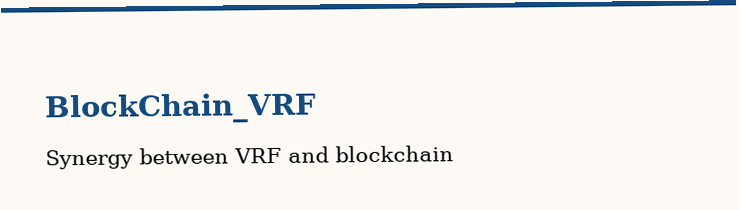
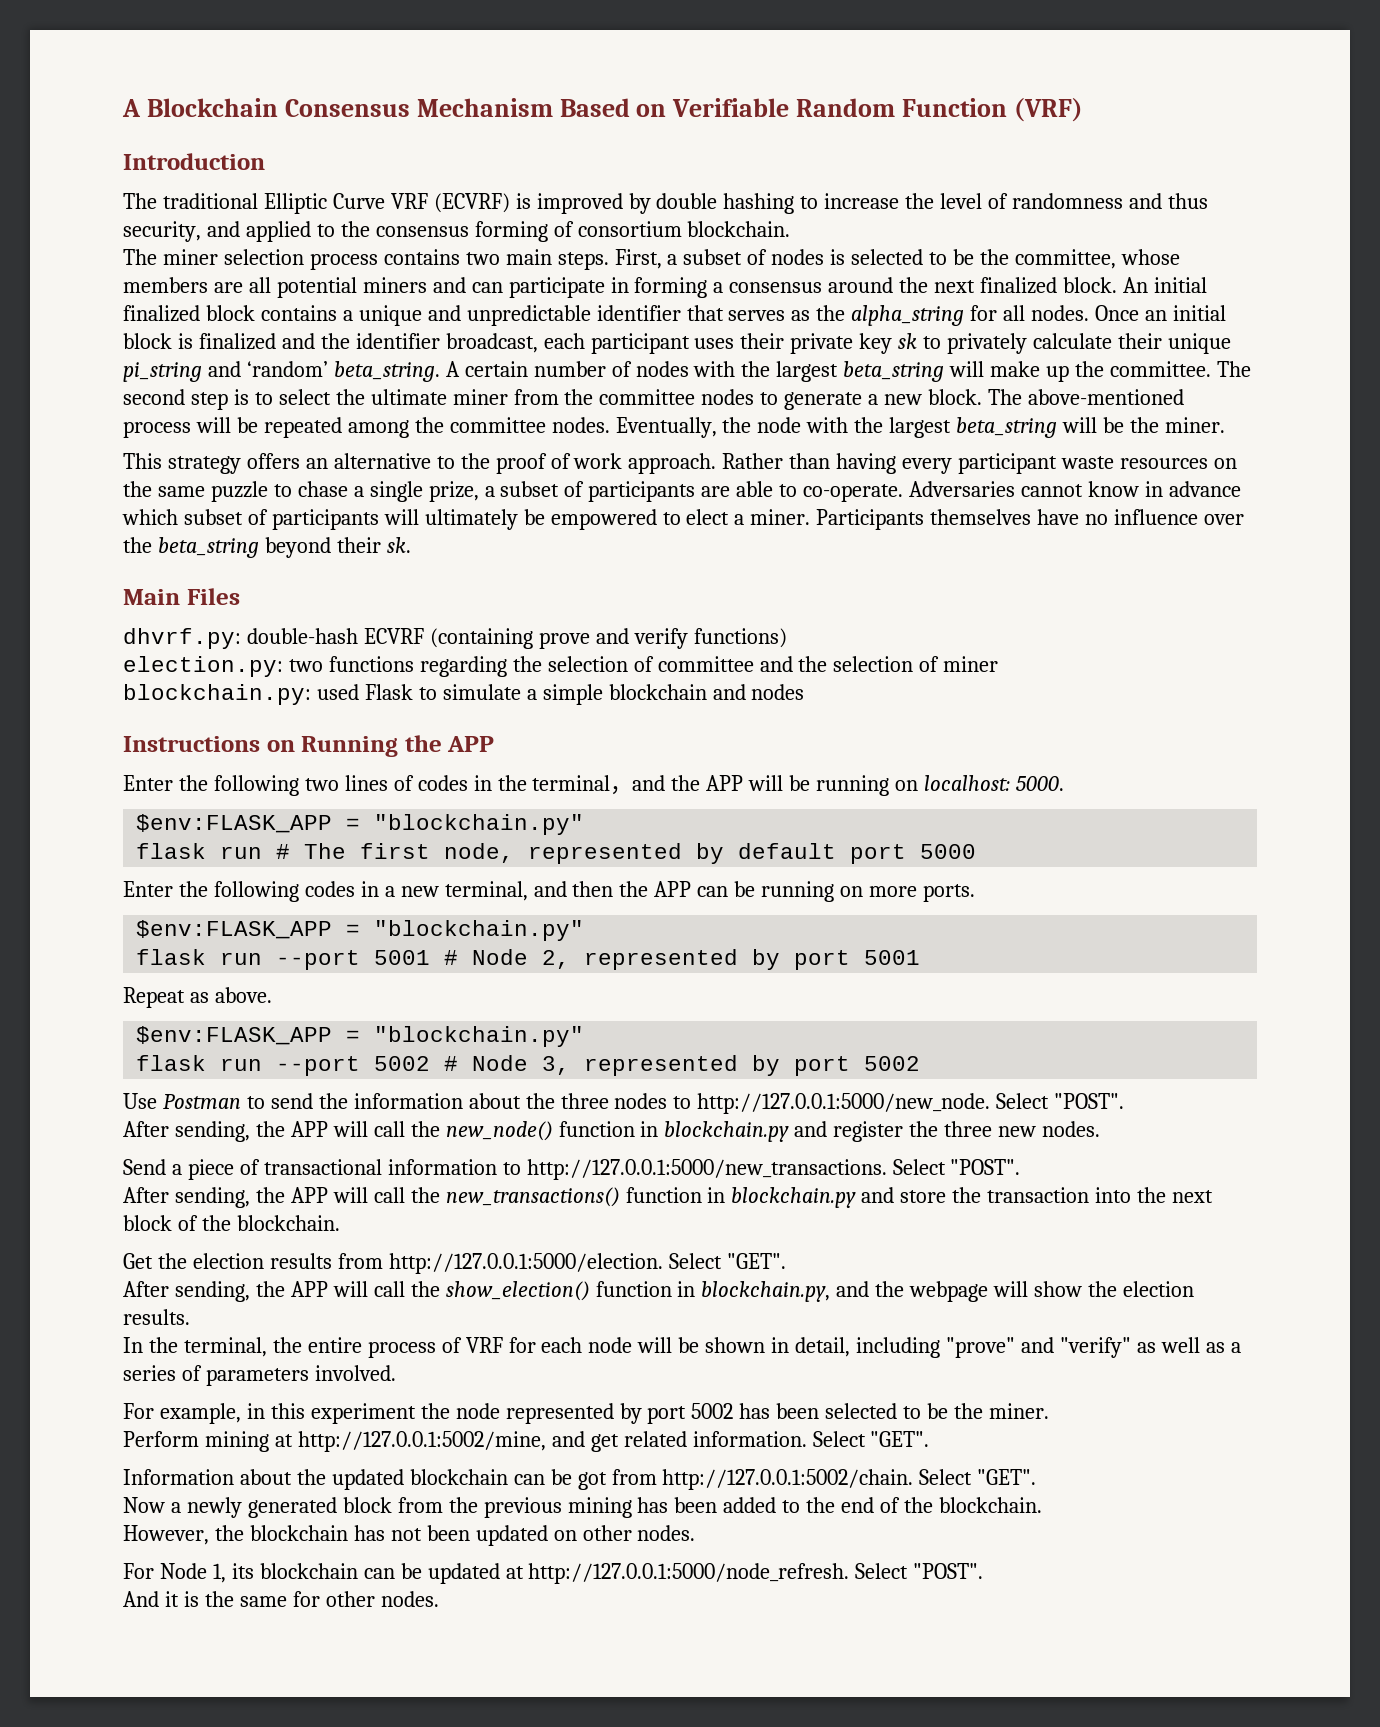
- BlockChain_VRF
- Synergy between VRF and blockchain
+ A Blockchain Consensus Mechanism Based on Verifiable Random Function (VRF)
+ Introduction
+ The traditional Elliptic Curve VRF (ECVRF) is improved by double hashing to increase the level of randomness and thus security, and applied to the consensus forming of consortium blockchain.
+ The miner selection process contains two main steps. First, a subset of nodes is selected to be the committee, whose members are all potential miners and can participate in forming a consensus around the next finalized block. An initial finalized block contains a unique and unpredictable identifier that serves as the alpha_string for all nodes. Once an initial block is finalized and the identifier broadcast, each participant uses their private key sk to privately calculate their unique pi_string and ‘random’ beta_string. A certain number of nodes with the largest beta_string will make up the committee. The second step is to select the ultimate miner from the committee nodes to generate a new block. The above-mentioned process will be repeated among the committee nodes. Eventually, the node with the largest beta_string will be the miner.
+ This strategy offers an alternative to the proof of work approach. Rather than having every participant waste resources on the same puzzle to chase a single prize, a subset of participants are able to co-operate. Adversaries cannot know in advance which subset of participants will ultimately be empowered to elect a miner. Participants themselves have no influence over the beta_string beyond their sk.
+ Main Files
+ dhvrf.py: double-hash ECVRF (containing prove and verify functions)
+ election.py: two functions regarding the selection of committee and the selection of miner
+ blockchain.py: used Flask to simulate a simple blockchain and nodes
+ Instructions on Running the APP
+ Enter the following two lines of codes in the terminal，and the APP will be running on localhost: 5000.
+ $env:FLASK_APP = "blockchain.py"
+ flask run # The first node, represented by default port 5000
+ Enter the following codes in a new terminal, and then the APP can be running on more ports.
+ $env:FLASK_APP = "blockchain.py"
+ flask run --port 5001 # Node 2, represented by port 5001
+ Repeat as above.
+ $env:FLASK_APP = "blockchain.py"
+ flask run --port 5002 # Node 3, represented by port 5002
+ Use Postman to send the information about the three nodes to http://127.0.0.1:5000/new_node. Select "POST".
+ After sending, the APP will call the new_node() function in blockchain.py and register the three new nodes.
+ Send a piece of transactional information to http://127.0.0.1:5000/new_transactions. Select "POST".
+ After sending, the APP will call the new_transactions() function in blockchain.py and store the transaction into the next block of the blockchain.
+ Get the election results from http://127.0.0.1:5000/election. Select "GET".
+ After sending, the APP will call the show_election() function in blockchain.py, and the webpage will show the election results.
+ In the terminal, the entire process of VRF for each node will be shown in detail, including "prove" and "verify" as well as a series of parameters involved.
+ For example, in this experiment the node represented by port 5002 has been selected to be the miner.
+ Perform mining at http://127.0.0.1:5002/mine, and get related information. Select "GET".
+ Information about the updated blockchain can be got from http://127.0.0.1:5002/chain. Select "GET".
+ Now a newly generated block from the previous mining has been added to the end of the blockchain.
+ However, the blockchain has not been updated on other nodes.
+ For Node 1, its blockchain can be updated at http://127.0.0.1:5000/node_refresh. Select "POST".
+ And it is the same for other nodes.

